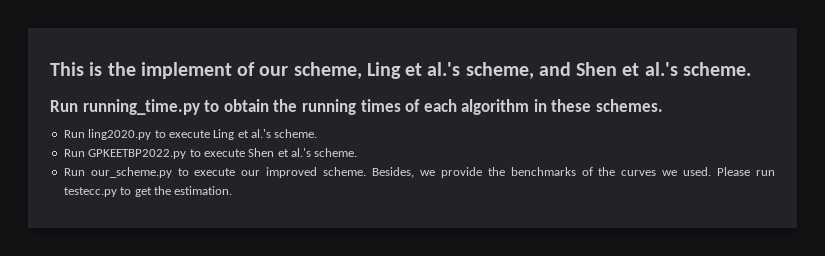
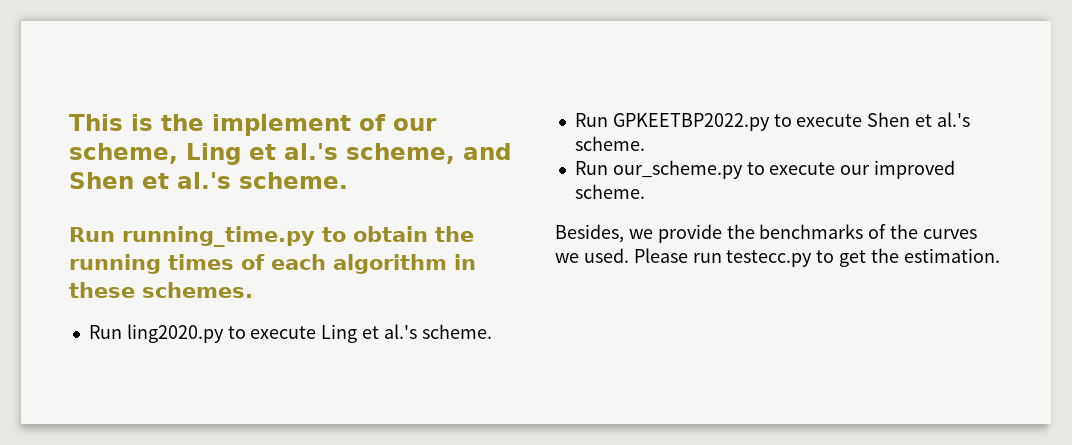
- Run our_scheme.py to execute our improved scheme. Besides, we provide the benchmarks of the curves we used.
+ Run our_scheme.py to execute our improved scheme.
+ Besides, we provide the benchmarks of the curves we used.

